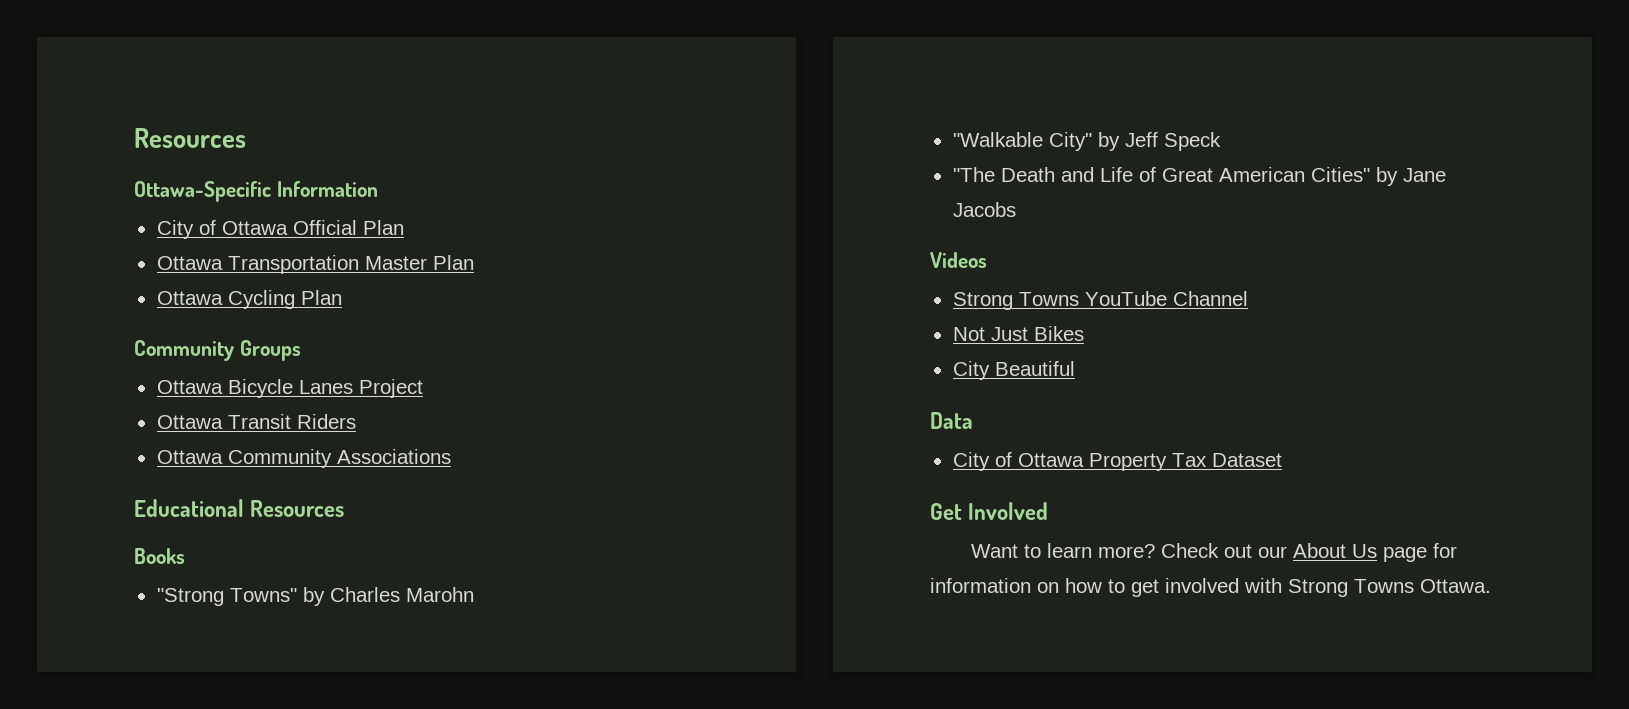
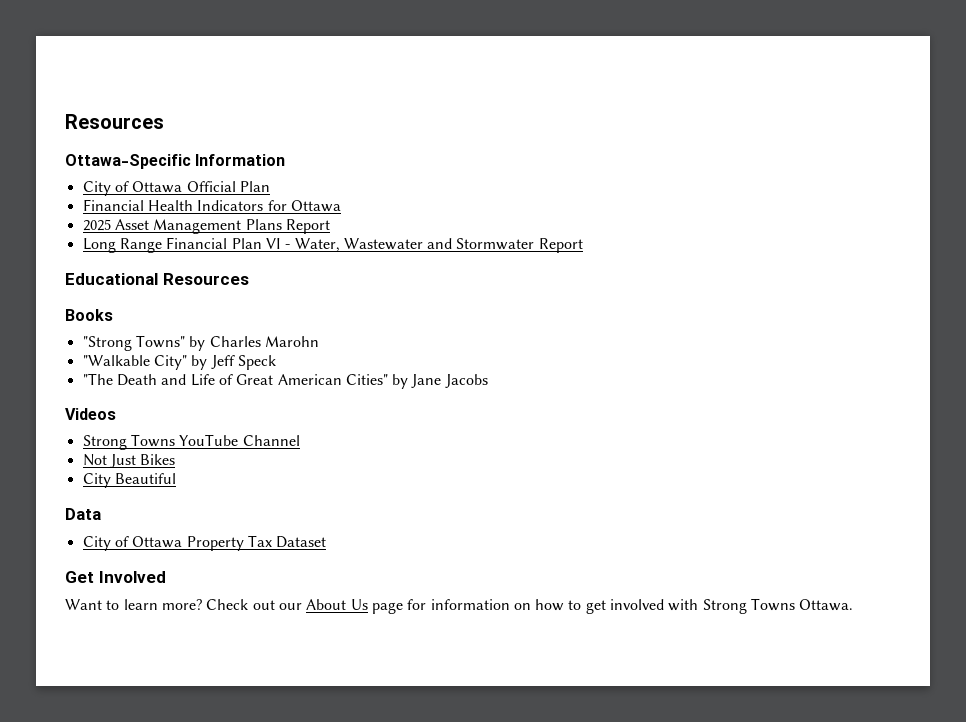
- Ottawa Transportation Master Plan
- Ottawa Cycling Plan
- Community Groups
- Ottawa Bicycle Lanes Project
- Ottawa Transit Riders
- Ottawa Community Associations
+ Financial Health Indicators for Ottawa
+ 2025 Asset Management Plans Report
+ Long Range Financial Plan VI - Water, Wastewater and Stormwater Report

